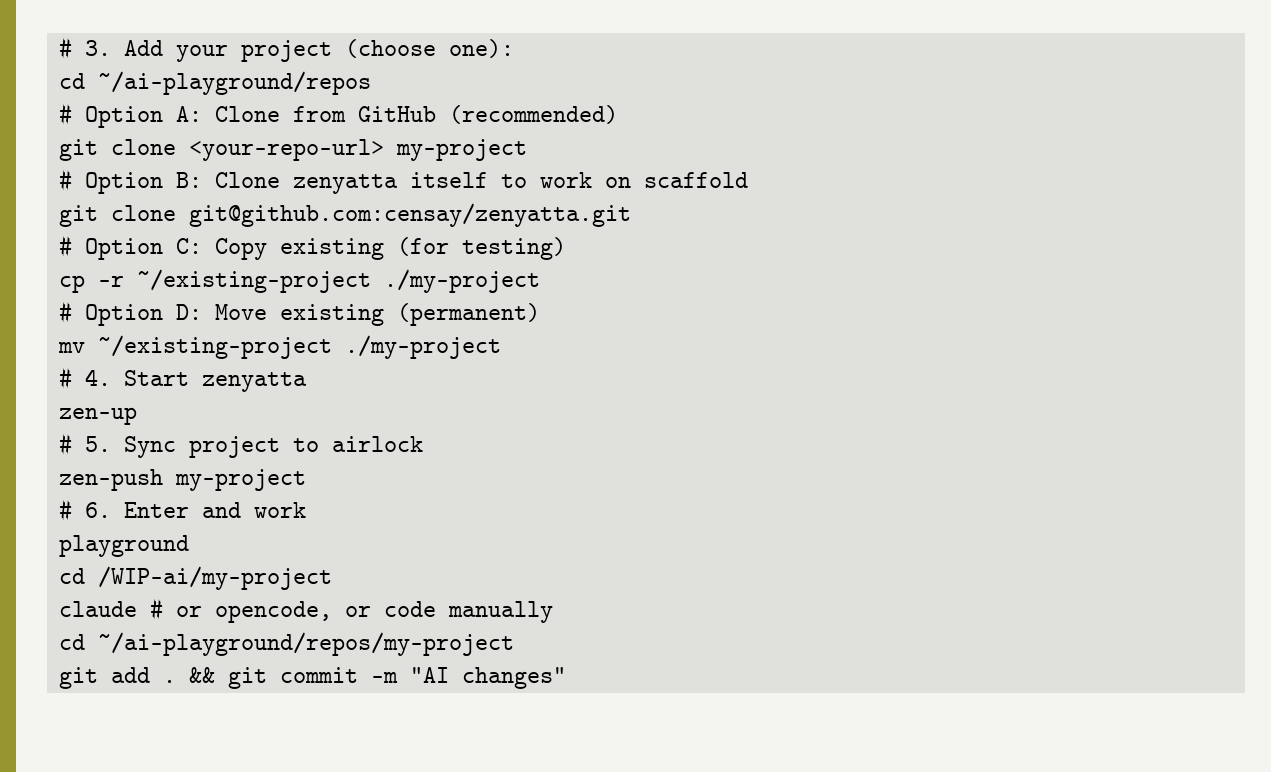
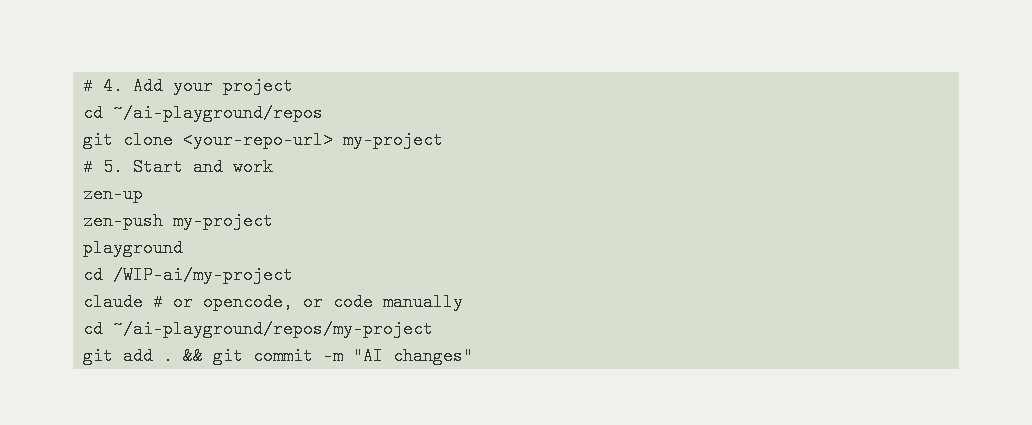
- # 3. Add your project (choose one):
+ # 4. Add your project
- # Option A: Clone from GitHub (recommended)
- # Option B: Clone zenyatta itself to work on scaffold
- git clone git@github.com:censay/zenyatta.git
- # Option C: Copy existing (for testing)
- cp -r ~/existing-project ./my-project
- # Option D: Move existing (permanent)
- mv ~/existing-project ./my-project
- # 4. Start zenyatta
+ # 5. Start and work
  zen-up
- # 5. Sync project to airlock
  zen-push my-project
- # 6. Enter and work

